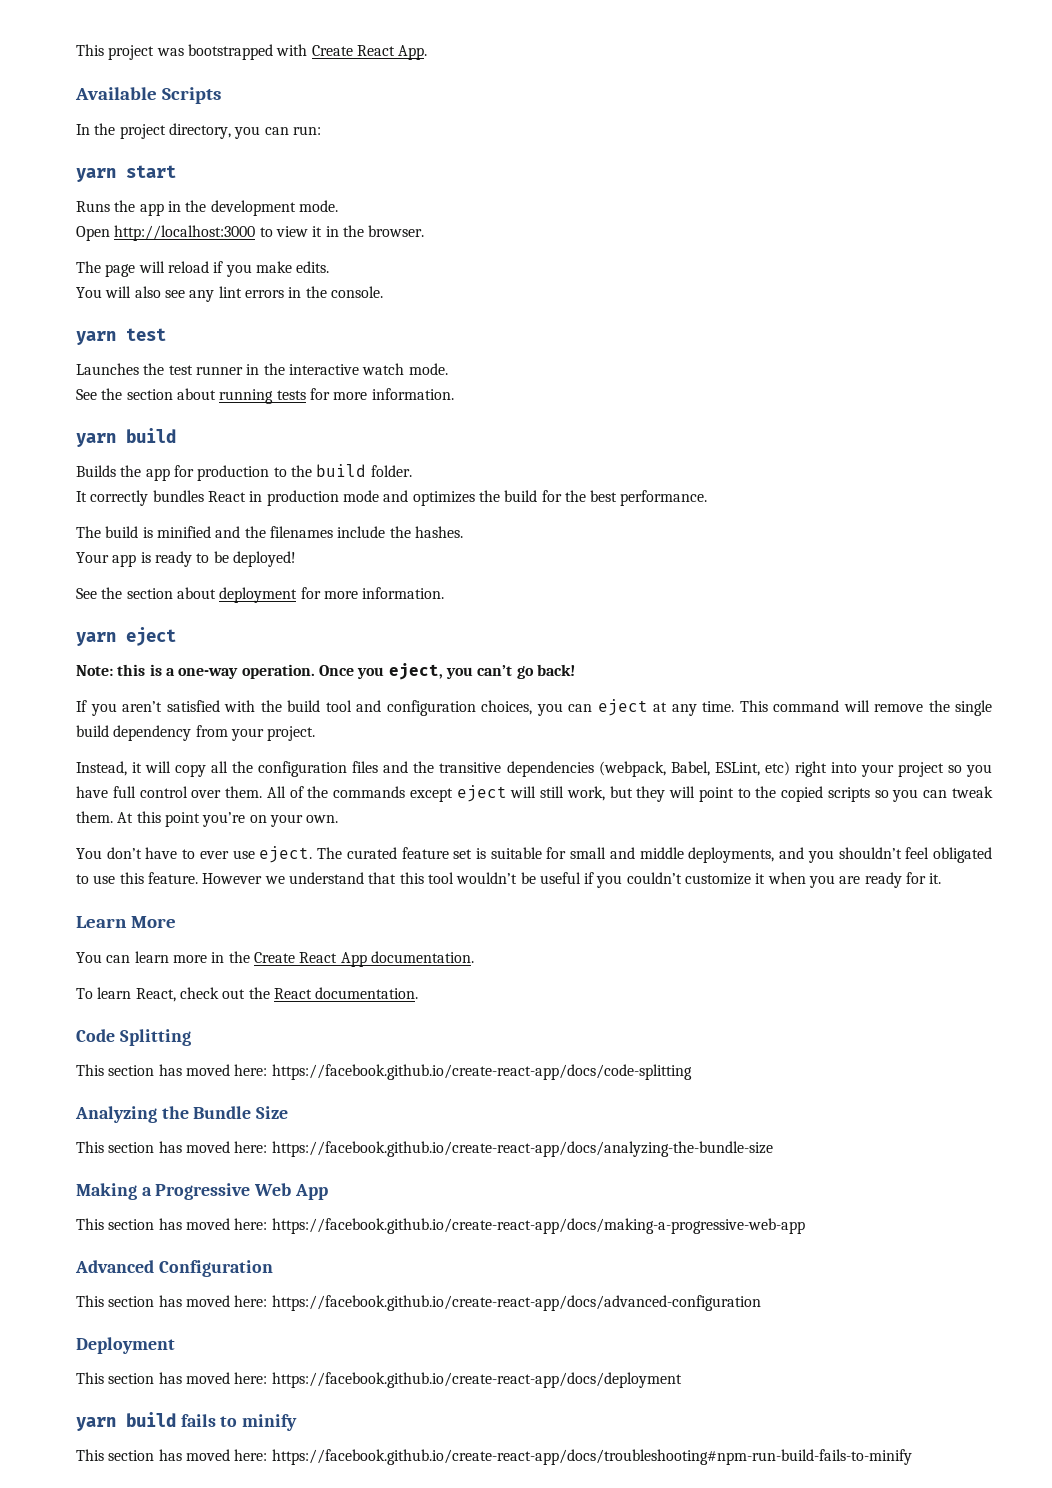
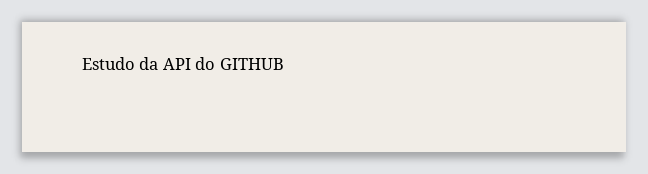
- This project was bootstrapped with Create React App.
- Available Scripts
- In the project directory, you can run:
- yarn start
- Runs the app in the development mode.
- Open http://localhost:3000 to view it in the browser.
- The page will reload if you make edits.
- You will also see any lint errors in the console.
- yarn test
- Launches the test runner in the interactive watch mode.
- See the section about running tests for more information.
- yarn build
- Builds the app for production to the build folder.
- It correctly bundles React in production mode and optimizes the build for the best performance.
- The build is minified and the filenames include the hashes.
- Your app is ready to be deployed!
- See the section about deployment for more information.
- yarn eject
- Note: this is a one-way operation. Once you eject, you can’t go back!
- If you aren’t satisfied with the build tool and configuration choices, you can eject at any time. This command will remove the single build dependency from your project.
- Instead, it will copy all the configuration files and the transitive dependencies (webpack, Babel, ESLint, etc) right into your project so you have full control over them. All of the commands except eject will still work, but they will point to the copied scripts so you can tweak them. At this point you’re on your own.
- You don’t have to ever use eject. The curated feature set is suitable for small and middle deployments, and you shouldn’t feel obligated to use this feature. However we understand that this tool wouldn’t be useful if you couldn’t customize it when you are ready for it.
- Learn More
- You can learn more in the Create React App documentation.
- To learn React, check out the React documentation.
- Code Splitting
- This section has moved here: https://facebook.github.io/create-react-app/docs/code-splitting
- Analyzing the Bundle Size
- This section has moved here: https://facebook.github.io/create-react-app/docs/analyzing-the-bundle-size
- Making a Progressive Web App
- This section has moved here: https://facebook.github.io/create-react-app/docs/making-a-progressive-web-app
- Advanced Configuration
- This section has moved here: https://facebook.github.io/create-react-app/docs/advanced-configuration
- Deployment
- This section has moved here: https://facebook.github.io/create-react-app/docs/deployment
- yarn build fails to minify
- This section has moved here: https://facebook.github.io/create-react-app/docs/troubleshooting#npm-run-build-fails-to-minify
+ Estudo da API do GITHUB

